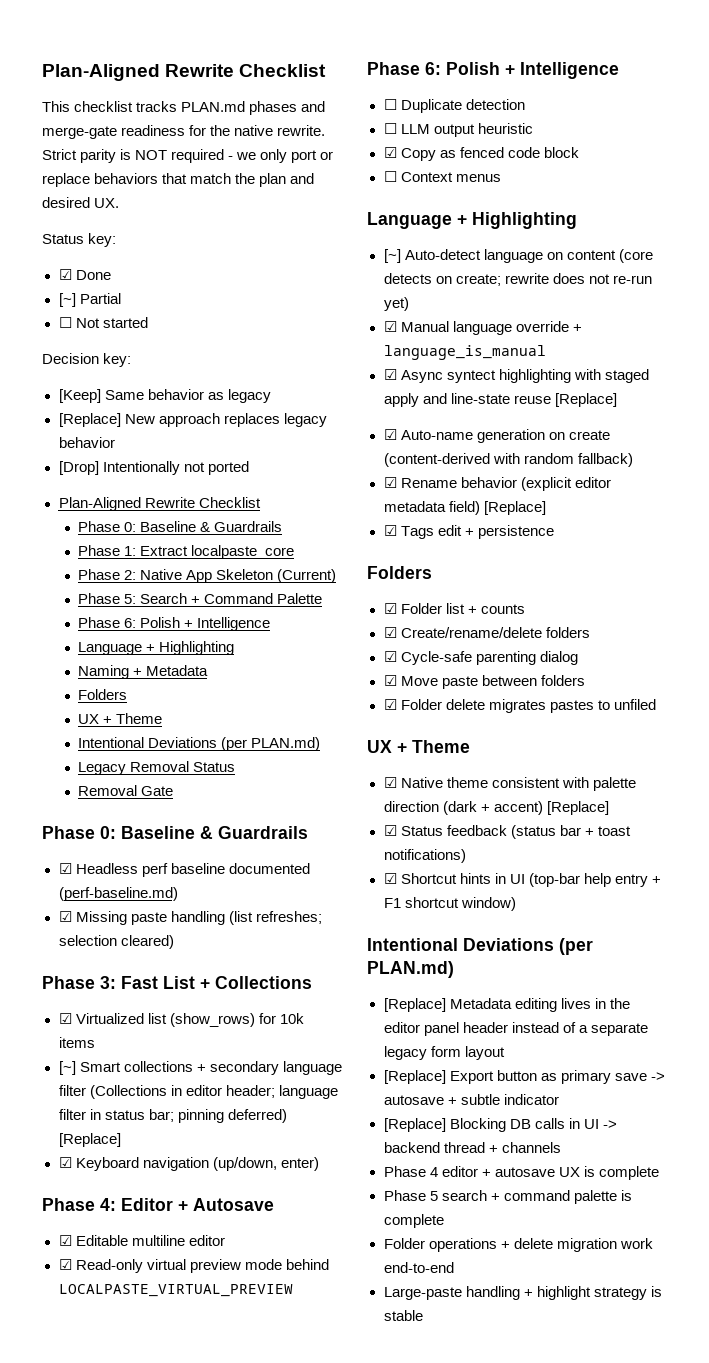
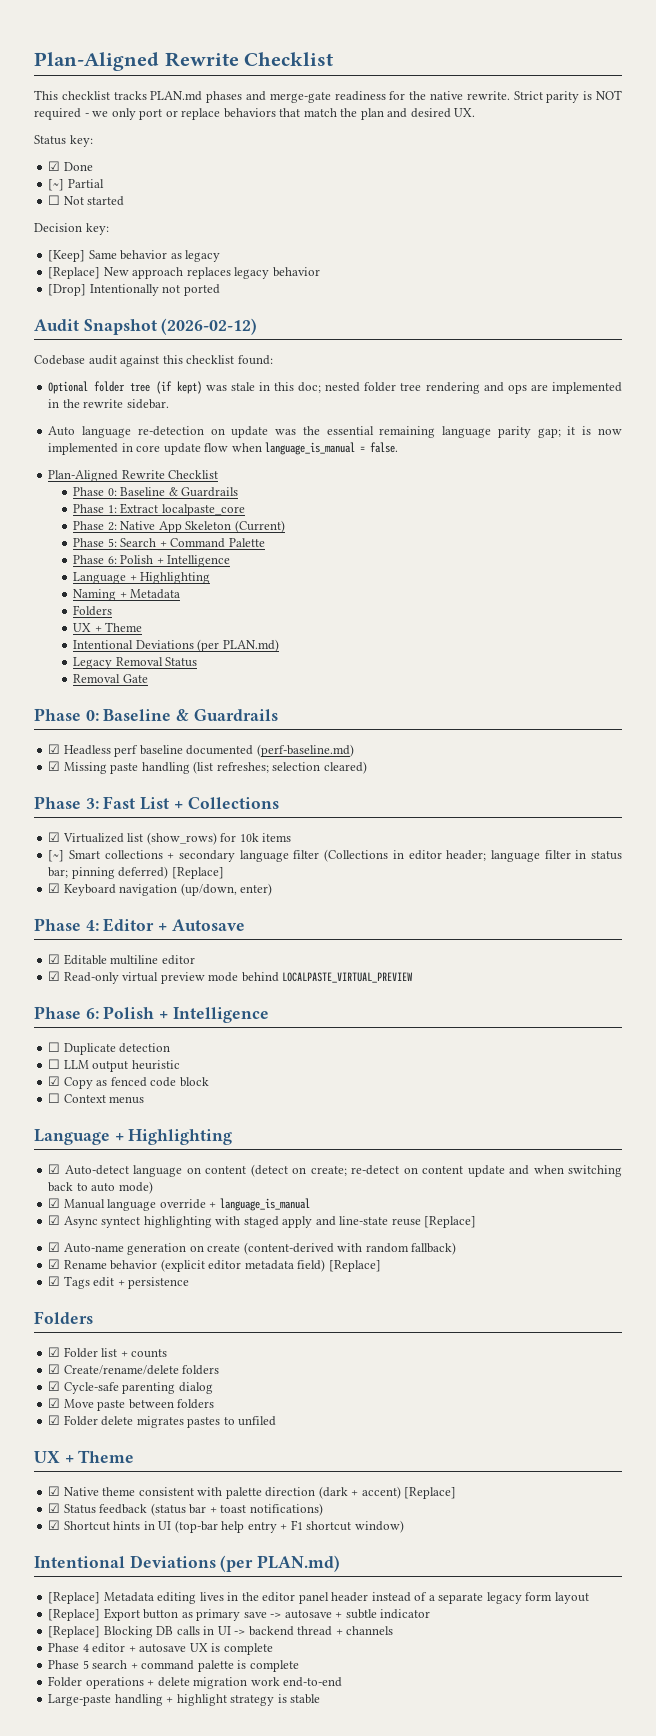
+ Audit Snapshot (2026-02-12)
+ Codebase audit against this checklist found:
+ Optional folder tree (if kept) was stale in this doc; nested folder tree rendering and ops are implemented in the rewrite sidebar.
+ Auto language re-detection on update was the essential remaining language parity gap; it is now implemented in core update flow when language_is_manual = false.
- [~] Auto-detect language on content (core detects on create; rewrite does not re-run yet)
+ ☑ Auto-detect language on content (detect on create; re-detect on content update and when switching back to auto mode)

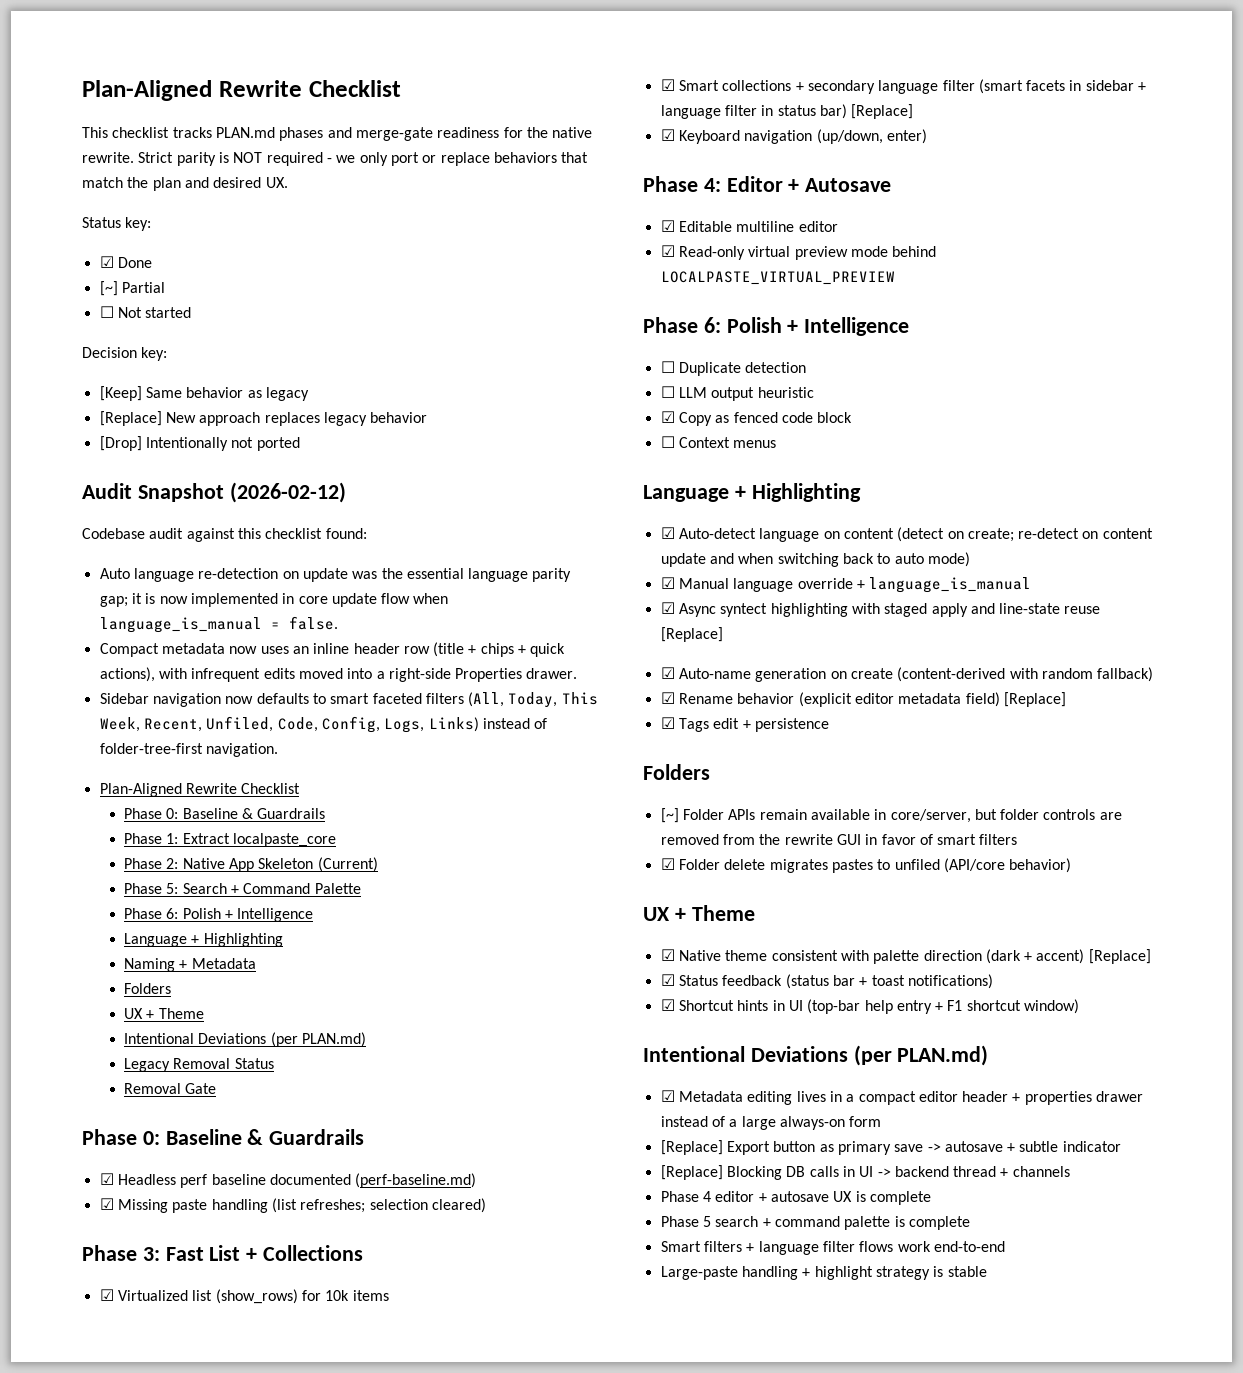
- Optional folder tree (if kept) was stale in this doc; nested folder tree rendering and ops are implemented in the rewrite sidebar.
- Auto language re-detection on update was the essential remaining language parity gap; it is now implemented in core update flow when language_is_manual = false.
+ Auto language re-detection on update was the essential language parity gap; it is now implemented in core update flow when language_is_manual = false.
+ Compact metadata now uses an inline header row (title + chips + quick actions), with infrequent edits moved into a right-side Properties drawer.
+ Sidebar navigation now defaults to smart faceted filters (All, Today, This Week, Recent, Unfiled, Code, Config, Logs, Links) instead of folder-tree-first navigation.
- [~] Smart collections + secondary language filter (Collections in editor header; language filter in status bar; pinning deferred) [Replace]
+ ☑ Smart collections + secondary language filter (smart facets in sidebar + language filter in status bar) [Replace]
- ☑ Folder list + counts
- ☑ Create/rename/delete folders
- ☑ Cycle-safe parenting dialog
- ☑ Move paste between folders
+ [~] Folder APIs remain available in core/server, but folder controls are removed from the rewrite GUI in favor of smart filters
- ☑ Folder delete migrates pastes to unfiled
+ ☑ Folder delete migrates pastes to unfiled (API/core behavior)
- [Replace] Metadata editing lives in the editor panel header instead of a separate legacy form layout
+ ☑ Metadata editing lives in a compact editor header + properties drawer instead of a large always-on form
- Folder operations + delete migration work end-to-end
+ Smart filters + language filter flows work end-to-end

